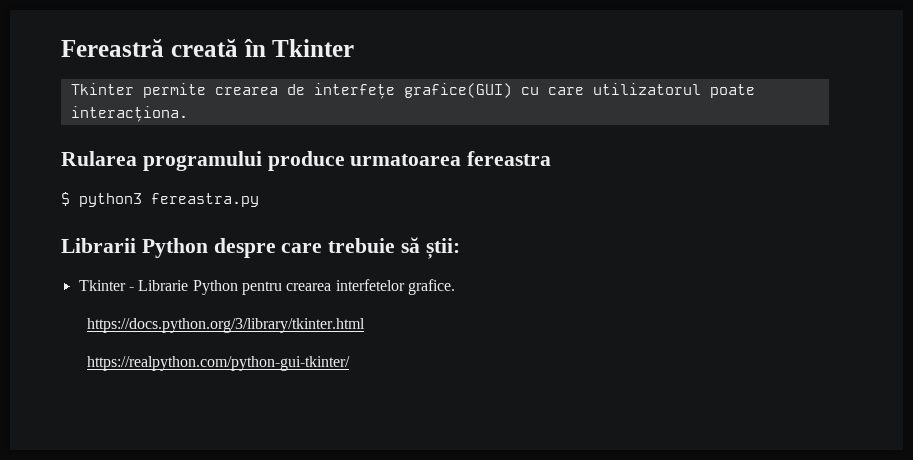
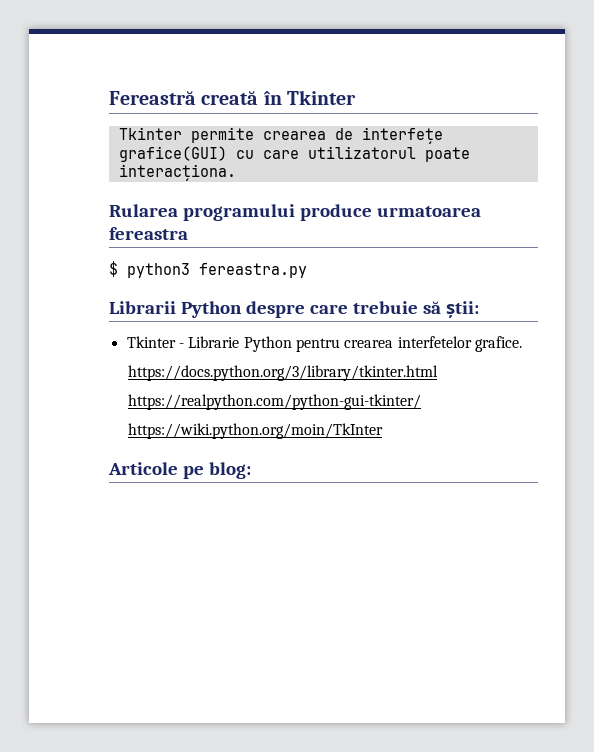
+ https://wiki.python.org/moin/TkInter
+ Articole pe blog:

